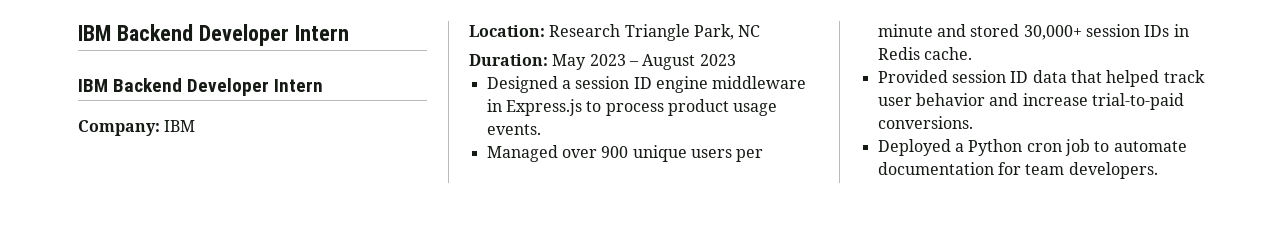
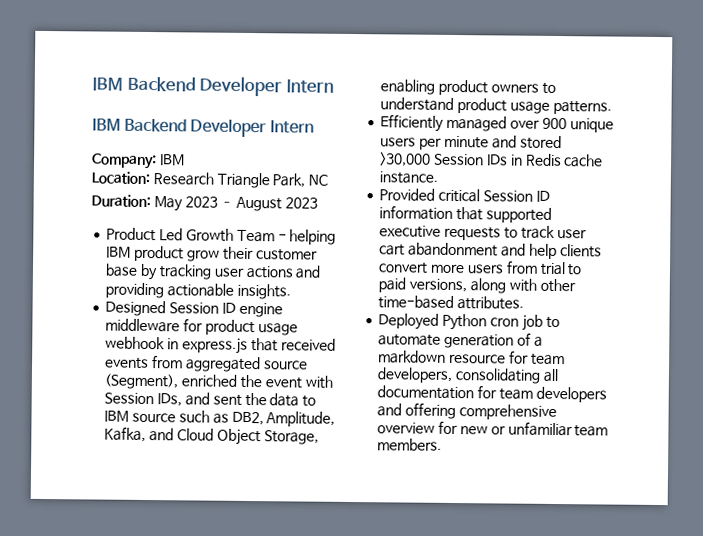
+ Product Led Growth Team - helping IBM product grow their customer base by tracking user actions and providing actionable insights.
- Designed a session ID engine middleware in Express.js to process product usage events.
- Managed over 900 unique users per minute and stored 30,000+ session IDs in Redis cache.
+ Designed Session ID engine middleware for product usage webhook in express.js that received events from aggregated source (Segment), enriched the event with Session IDs, and sent the data to IBM source such as DB2, Amplitude, Kafka, and Cloud Object Storage, enabling product owners to understand product usage patterns.
+ Efficiently managed over 900 unique users per minute and stored >30,000 Session IDs in Redis cache instance.
- Provided session ID data that helped track user behavior and increase trial-to-paid conversions.
+ Provided critical Session ID information that supported executive requests to track user cart abandonment and help clients convert more users from trial to paid versions, along with other time-based attributes.
- Deployed a Python cron job to automate documentation for team developers.
+ Deployed Python cron job to automate generation of a markdown resource for team developers, consolidating all documentation for team developers and offering comprehensive overview for new or unfamiliar team members.

